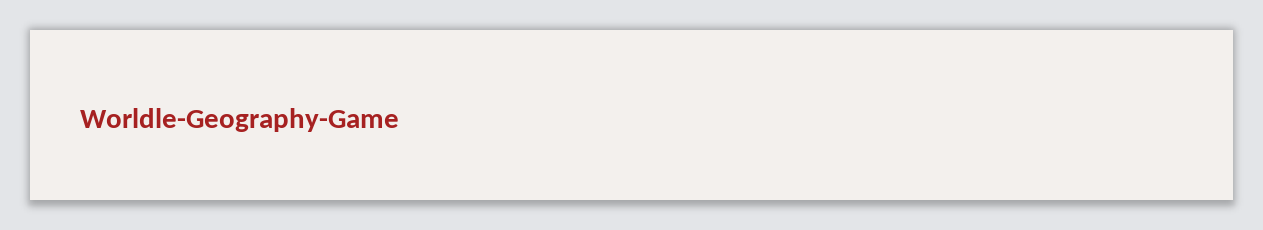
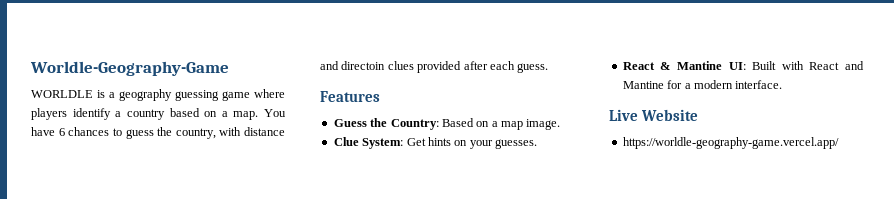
+ WORLDLE is a geography guessing game where players identify a country based on a map. You have 6 chances to guess the country, with distance and directoin clues provided after each guess.
+ Features
+ Guess the Country: Based on a map image.
+ Clue System: Get hints on your guesses.
+ React & Mantine UI: Built with React and Mantine for a modern interface.
+ Live Website
+ https://worldle-geography-game.vercel.app/

